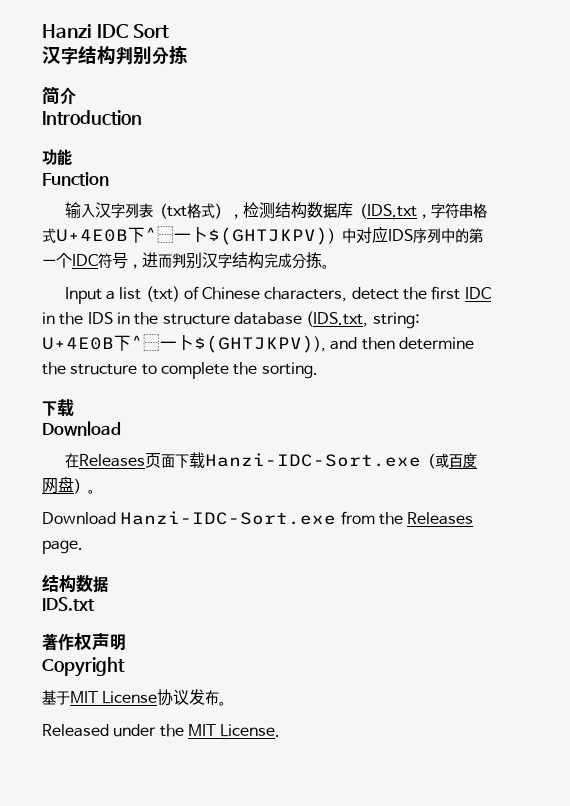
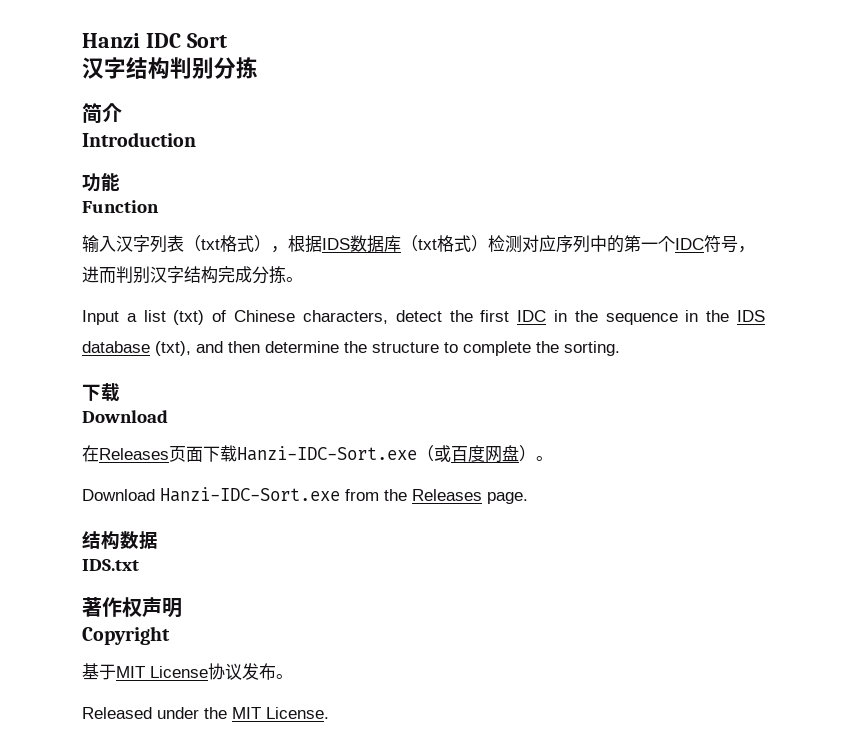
- 输入汉字列表（txt格式），检测结构数据库（IDS.txt，字符串格式U+4E0B下^⿱一卜$(GHTJKPV)）中对应IDS序列中的第一个IDC符号，进而判别汉字结构完成分拣。
+ 输入汉字列表（txt格式），根据IDS数据库（txt格式）检测对应序列中的第一个IDC符号，进而判别汉字结构完成分拣。
- Input a list (txt) of Chinese characters, detect the first IDC in the IDS in the structure database (IDS.txt, string: U+4E0B下^⿱一卜$(GHTJKPV)), and then determine the structure to complete the sorting.
+ Input a list (txt) of Chinese characters, detect the first IDC in the sequence in the IDS database (txt), and then determine the structure to complete the sorting.

